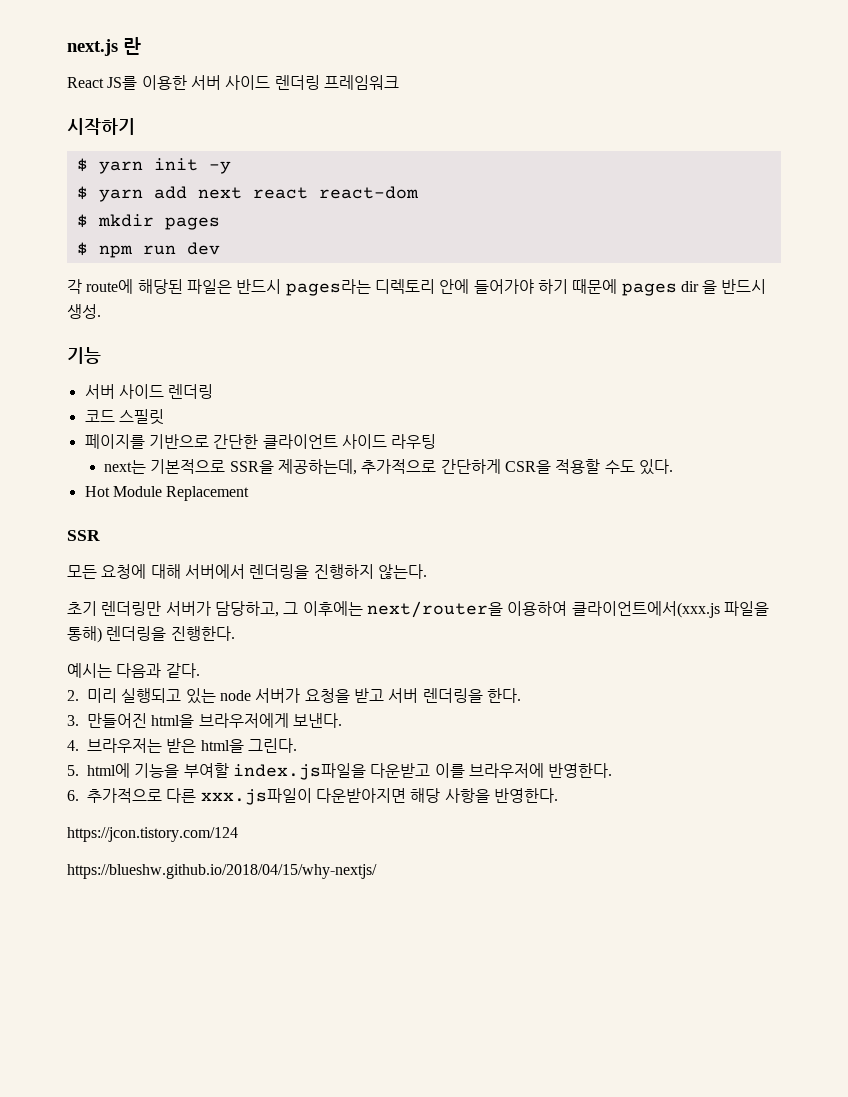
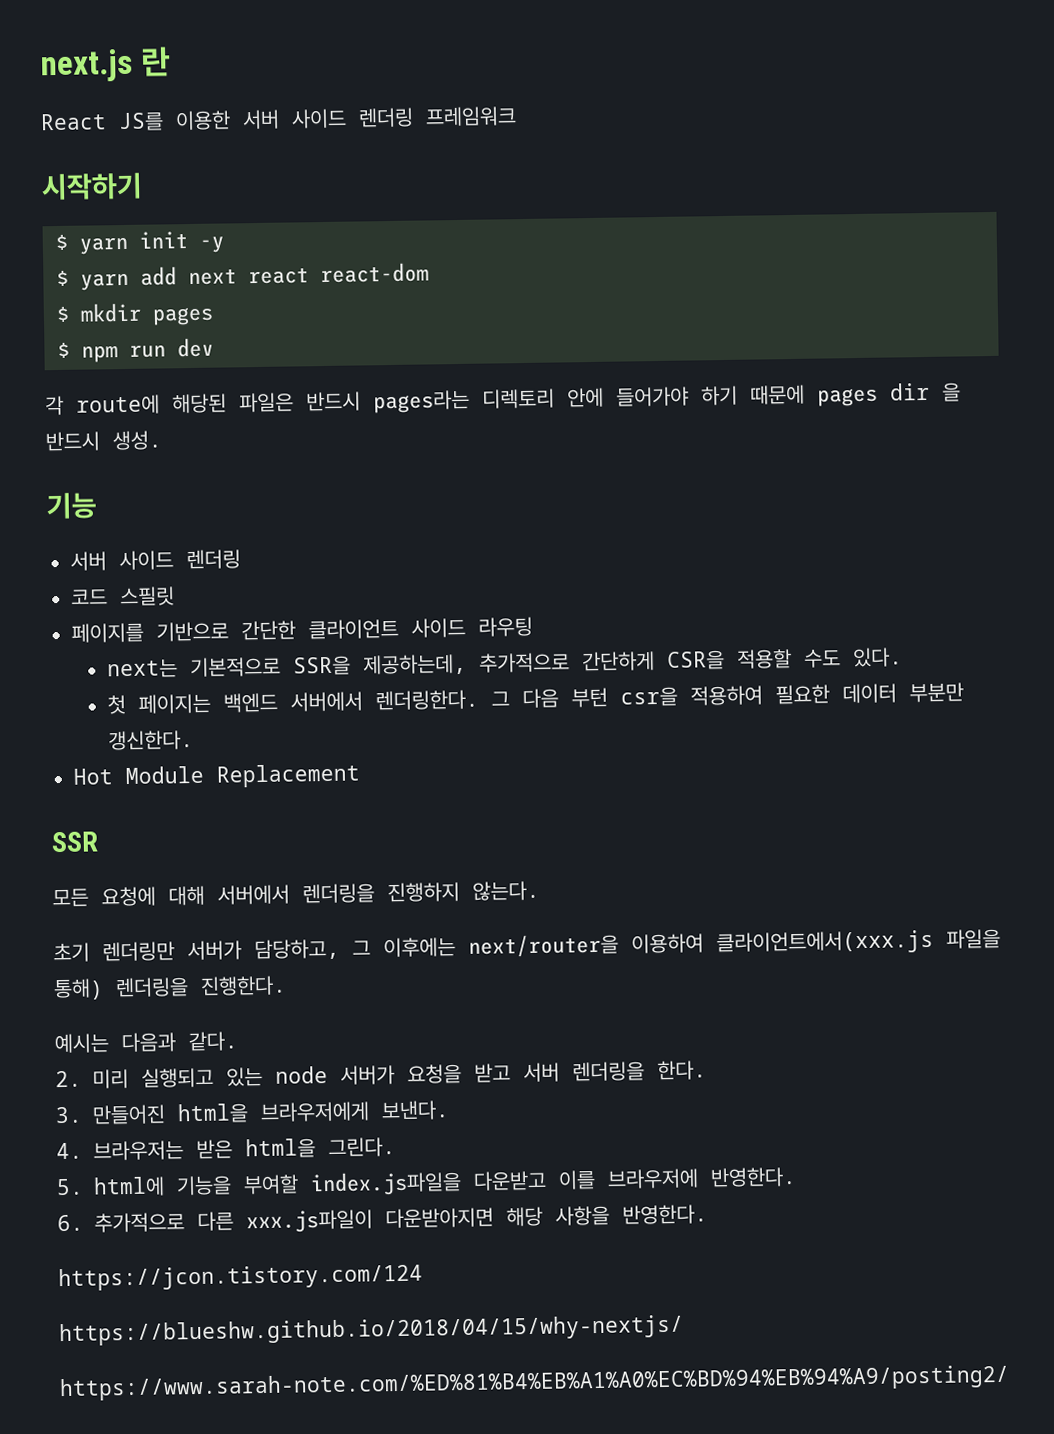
+ 첫 페이지는 백엔드 서버에서 렌더링한다. 그 다음 부턴 csr을 적용하여 필요한 데이터 부분만 갱신한다.
+ https://www.sarah-note.com/%ED%81%B4%EB%A1%A0%EC%BD%94%EB%94%A9/posting2/

